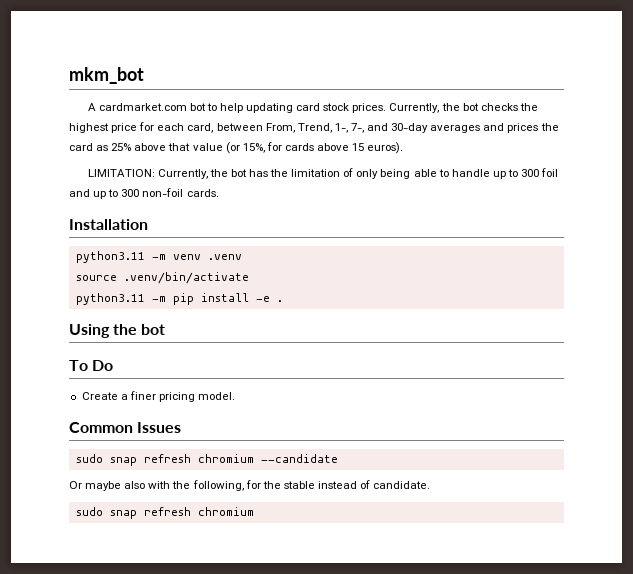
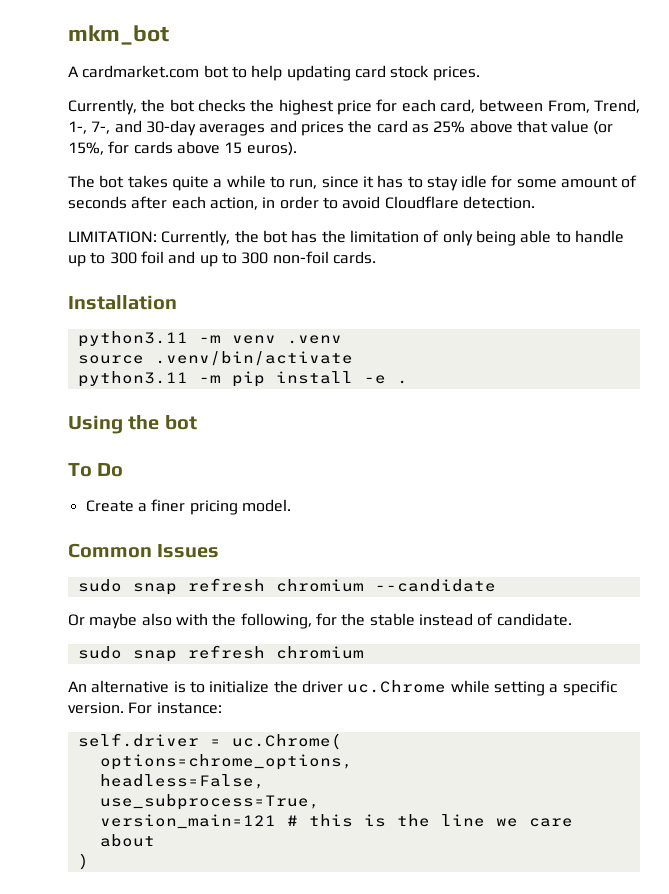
- A cardmarket.com bot to help updating card stock prices. Currently, the bot checks the highest price for each card, between From, Trend, 1-, 7-, and 30-day averages and prices the card as 25% above that value (or 15%, for cards above 15 euros).
+ A cardmarket.com bot to help updating card stock prices.
+ Currently, the bot checks the highest price for each card, between From, Trend, 1-, 7-, and 30-day averages and prices the card as 25% above that value (or 15%, for cards above 15 euros).
+ The bot takes quite a while to run, since it has to stay idle for some amount of seconds after each action, in order to avoid Cloudflare detection.
+ An alternative is to initialize the driver uc.Chrome while setting a specific version. For instance:
+ self.driver = uc.Chrome(
+ options=chrome_options,
+ headless=False,
+ use_subprocess=True,
+ version_main=121 # this is the line we care about
+ )

